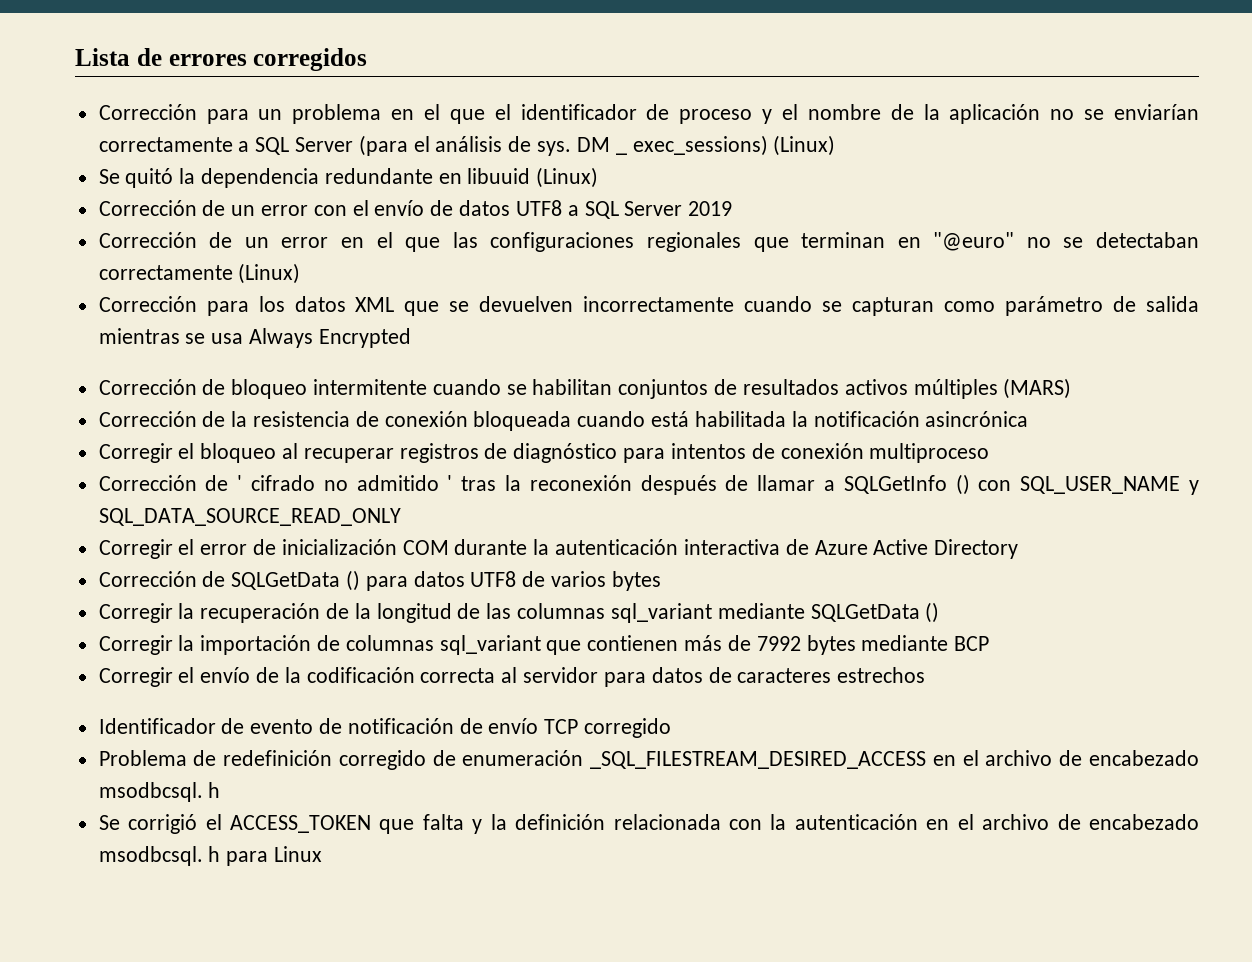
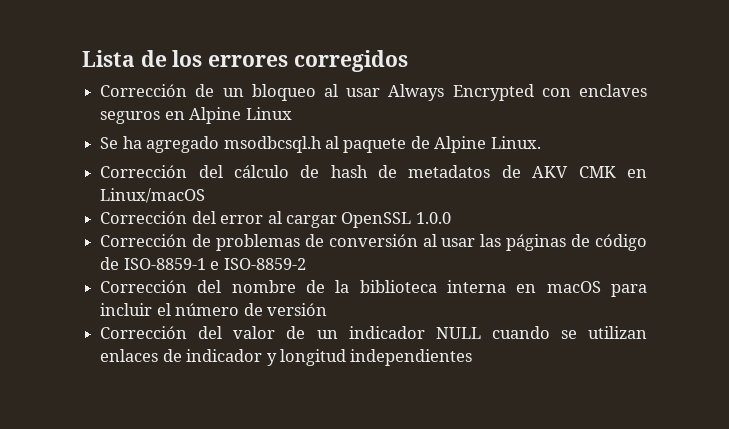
- Lista de errores corregidos
+ Lista de los errores corregidos
- Corrección para un problema en el que el identificador de proceso y el nombre de la aplicación no se enviarían correctamente a SQL Server (para el análisis de sys. DM _ exec_sessions) (Linux)
- Se quitó la dependencia redundante en libuuid (Linux)
- Corrección de un error con el envío de datos UTF8 a SQL Server 2019
- Corrección de un error en el que las configuraciones regionales que terminan en "@euro" no se detectaban correctamente (Linux)
- Corrección para los datos XML que se devuelven incorrectamente cuando se capturan como parámetro de salida mientras se usa Always Encrypted
- Corrección de bloqueo intermitente cuando se habilitan conjuntos de resultados activos múltiples (MARS)
- Corrección de la resistencia de conexión bloqueada cuando está habilitada la notificación asincrónica
- Corregir el bloqueo al recuperar registros de diagnóstico para intentos de conexión multiproceso
- Corrección de ' cifrado no admitido ' tras la reconexión después de llamar a SQLGetInfo () con SQL_USER_NAME y SQL_DATA_SOURCE_READ_ONLY
- Corregir el error de inicialización COM durante la autenticación interactiva de Azure Active Directory
- Corrección de SQLGetData () para datos UTF8 de varios bytes
- Corregir la recuperación de la longitud de las columnas sql_variant mediante SQLGetData ()
- Corregir la importación de columnas sql_variant que contienen más de 7992 bytes mediante BCP
- Corregir el envío de la codificación correcta al servidor para datos de caracteres estrechos
- Identificador de evento de notificación de envío TCP corregido
- Problema de redefinición corregido de enumeración _SQL_FILESTREAM_DESIRED_ACCESS en el archivo de encabezado msodbcsql. h
- Se corrigió el ACCESS_TOKEN que falta y la definición relacionada con la autenticación en el archivo de encabezado msodbcsql. h para Linux
+ Corrección de un bloqueo al usar Always Encrypted con enclaves seguros en Alpine Linux
+ Se ha agregado msodbcsql.h al paquete de Alpine Linux.
+ Corrección del cálculo de hash de metadatos de AKV CMK en Linux/macOS
+ Corrección del error al cargar OpenSSL 1.0.0
+ Corrección de problemas de conversión al usar las páginas de código de ISO-8859-1 e ISO-8859-2
+ Corrección del nombre de la biblioteca interna en macOS para incluir el número de versión
+ Corrección del valor de un indicador NULL cuando se utilizan enlaces de indicador y longitud independientes

